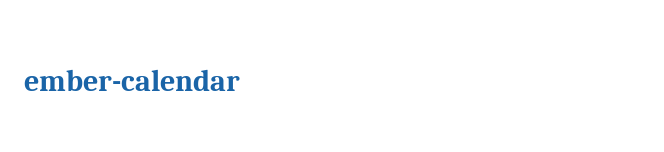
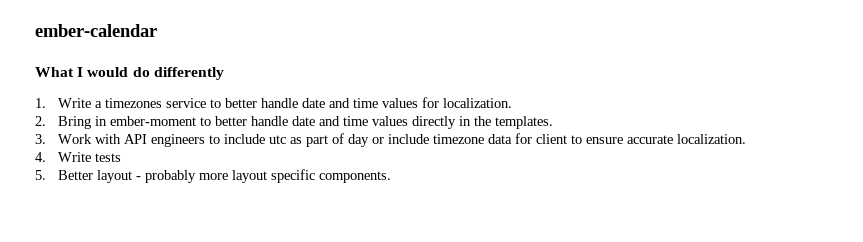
+ What I would do differently
+ 1. Write a timezones service to better handle date and time values for localization.
+ 2. Bring in ember-moment to better handle date and time values directly in the templates.
+ 3. Work with API engineers to include utc as part of day or include timezone data for client to ensure accurate localization.
+ 4. Write tests
+ 5. Better layout - probably more layout specific components.

